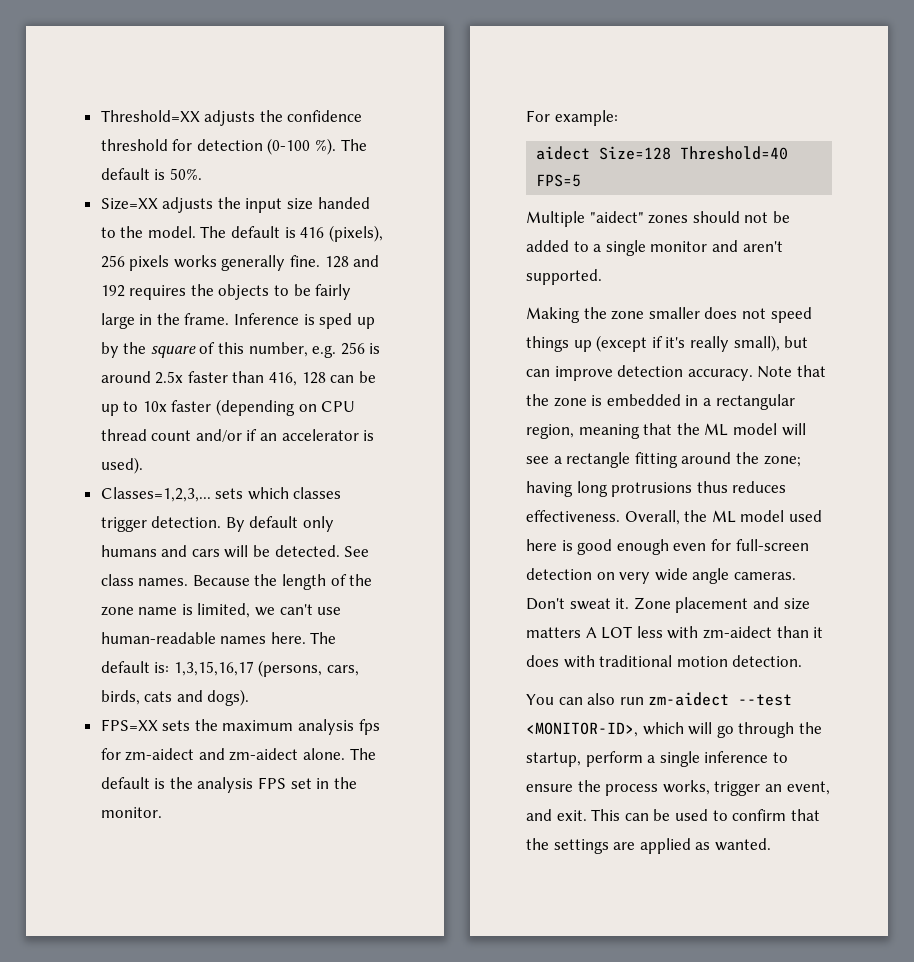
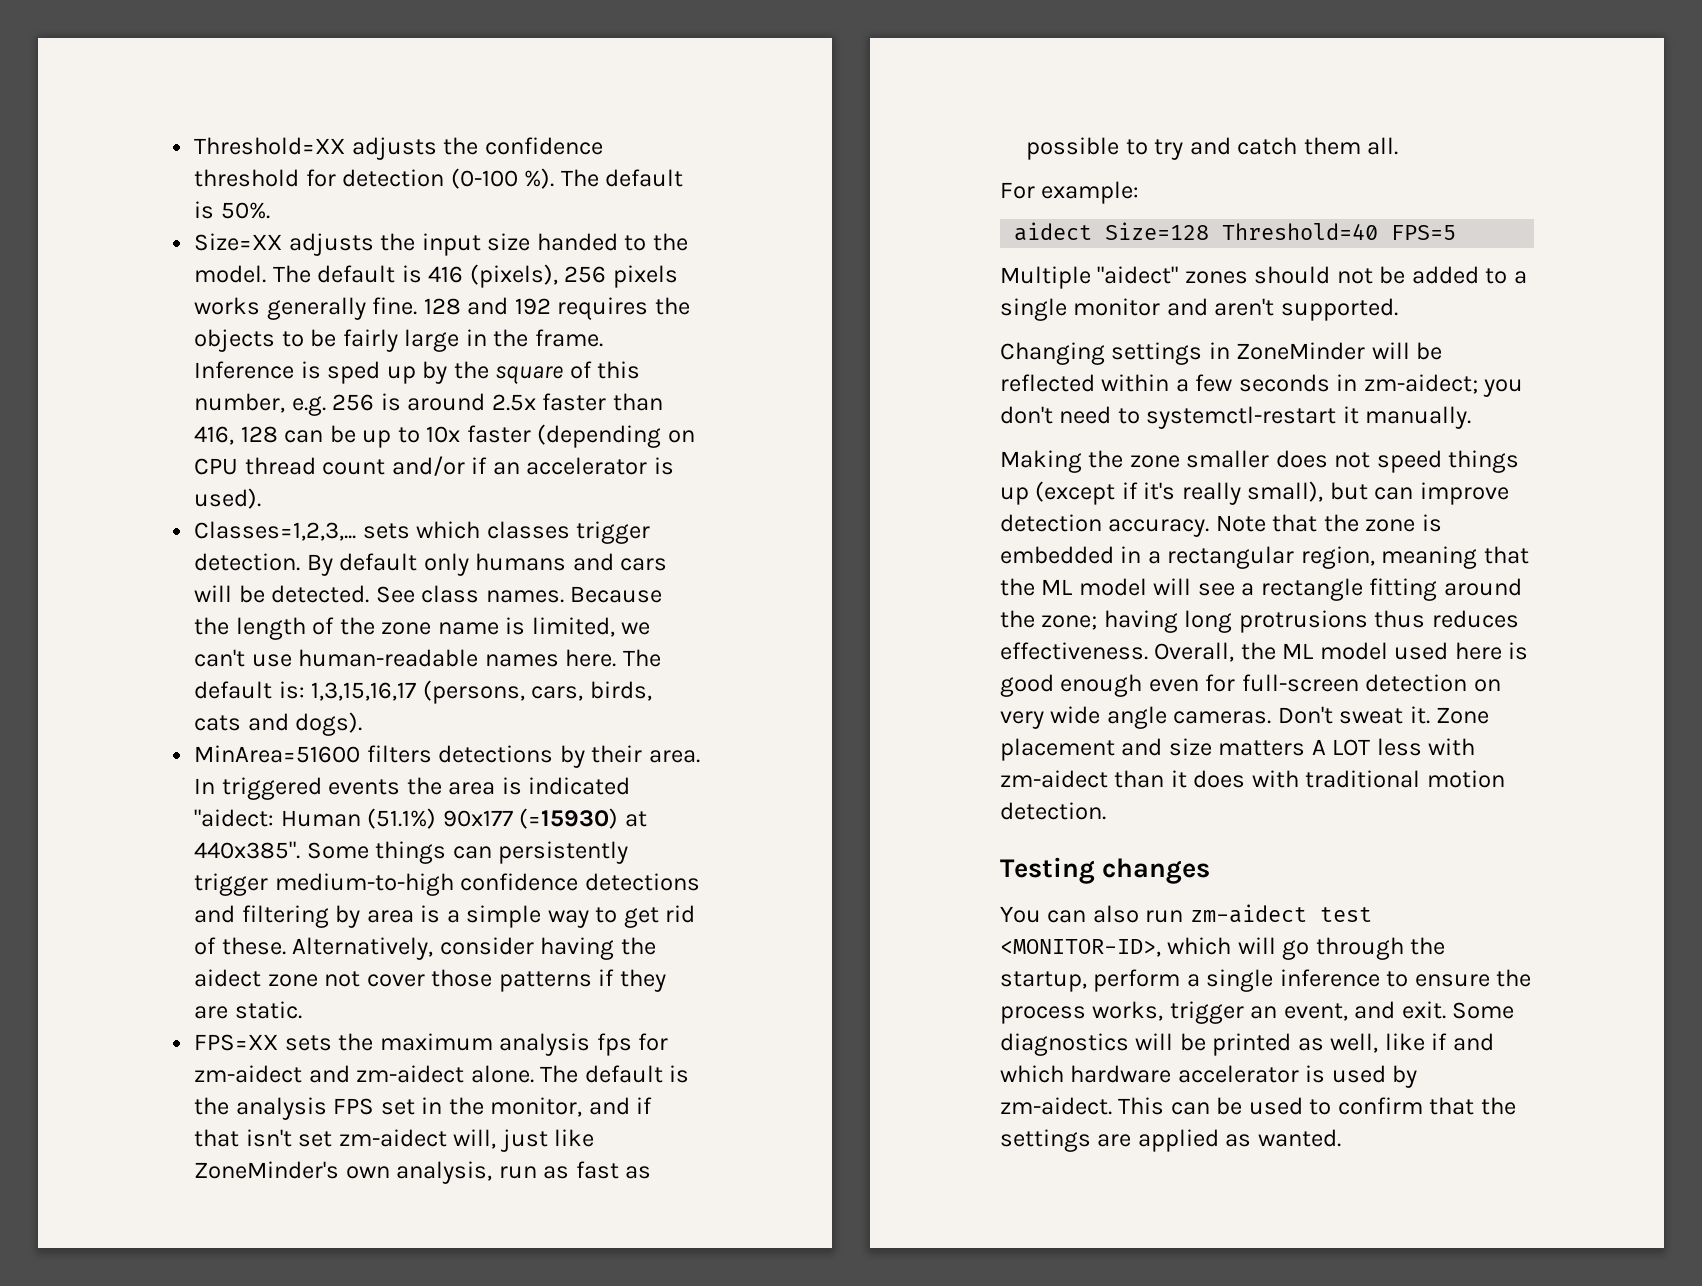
+ MinArea=51600 filters detections by their area. In triggered events the area is indicated "aidect: Human (51.1%) 90x177 (=15930) at 440x385". Some things can persistently trigger medium-to-high confidence detections and filtering by area is a simple way to get rid of these. Alternatively, consider having the aidect zone not cover those patterns if they are static.
- The default is the analysis FPS set in the monitor.
+ The default is the analysis FPS set in the monitor, and if that isn't set zm-aidect will, just like ZoneMinder's own analysis, run as fast as possible to try and catch them all.
+ Changing settings in ZoneMinder will be reflected within a few seconds in zm-aidect; you don't need to systemctl-restart it manually.
+ Testing changes
- You can also run zm-aidect --test <MONITOR-ID>, which will go through the startup, perform a single inference to ensure the process works, trigger an event, and exit.
+ You can also run zm-aidect test <MONITOR-ID>, which will go through the startup, perform a single inference to ensure the process works, trigger an event, and exit.
+ Some diagnostics will be printed as well, like if and which hardware accelerator is used by zm-aidect.

